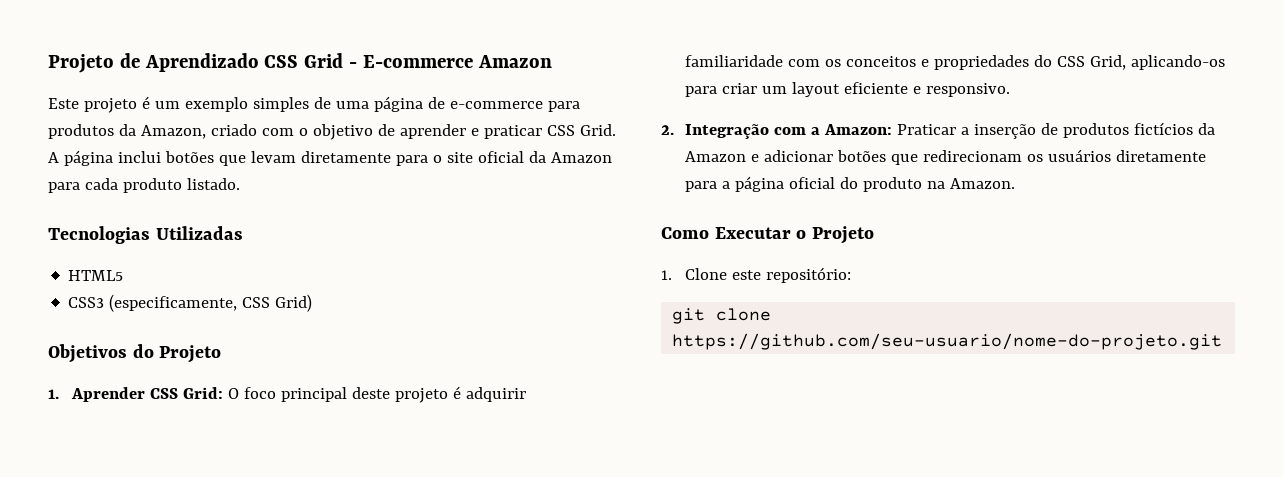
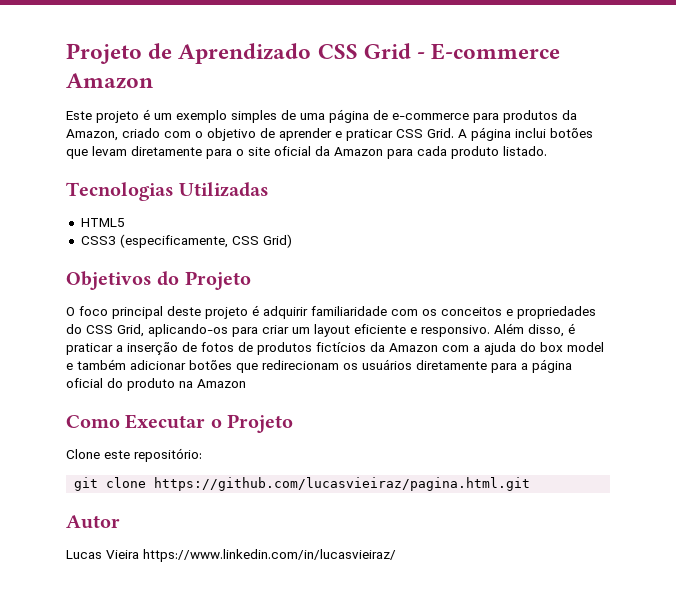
- 1. Aprender CSS Grid: O foco principal deste projeto é adquirir familiaridade com os conceitos e propriedades do CSS Grid, aplicando-os para criar um layout eficiente e responsivo.
- 2. Integração com a Amazon: Praticar a inserção de produtos fictícios da Amazon e adicionar botões que redirecionam os usuários diretamente para a página oficial do produto na Amazon.
+ O foco principal deste projeto é adquirir familiaridade com os conceitos e propriedades do CSS Grid, aplicando-os para criar um layout eficiente e responsivo. Além disso, é praticar a inserção de fotos de produtos fictícios da Amazon com a ajuda do box model e também adicionar botões que redirecionam os usuários diretamente para a página oficial do produto na Amazon
- 1. Clone este repositório:
+ Clone este repositório:
- git clone https://github.com/seu-usuario/nome-do-projeto.git
+ git clone https://github.com/lucasvieiraz/pagina.html.git
+ Autor
+ Lucas Vieira https://www.linkedin.com/in/lucasvieiraz/

